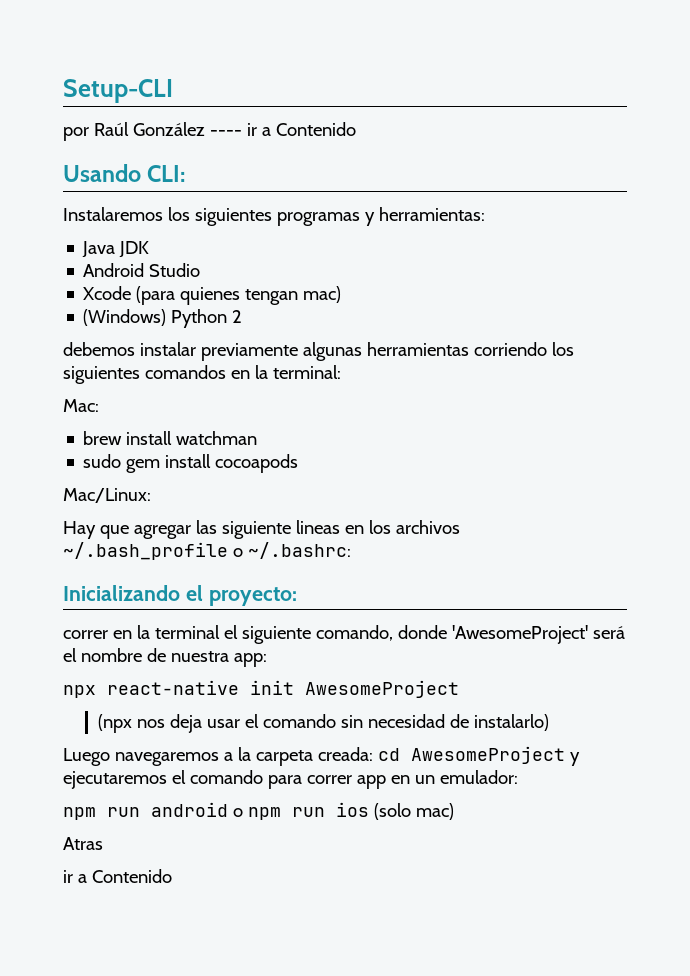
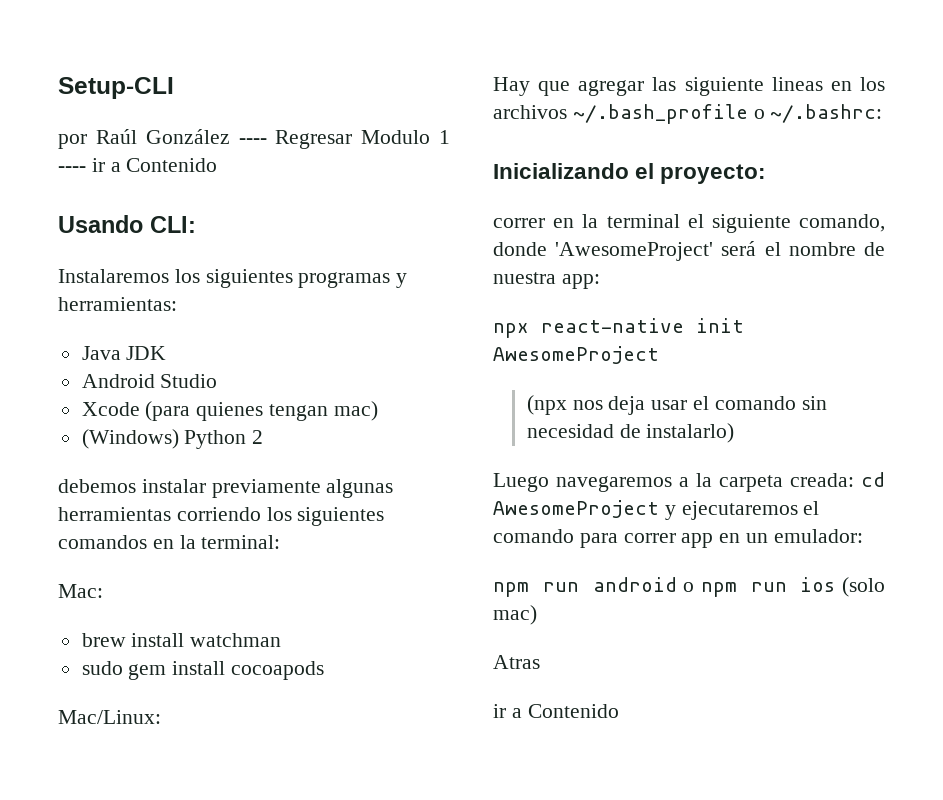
- por Raúl González ---- ir a Contenido
+ por Raúl González ---- Regresar Modulo 1 ---- ir a Contenido

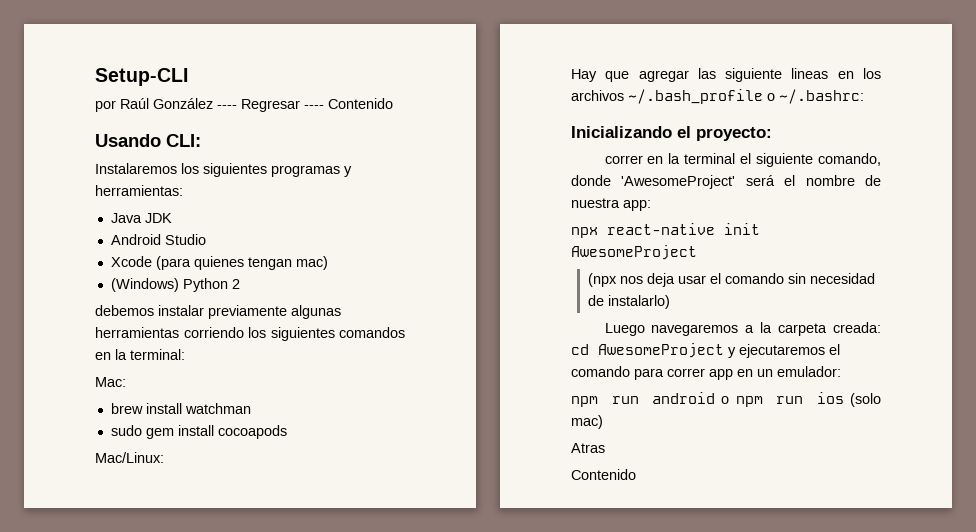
- por Raúl González ---- Regresar Modulo 1 ---- ir a Contenido
+ por Raúl González ---- Regresar ---- Contenido
  Atras
- ir a Contenido
+ Contenido

